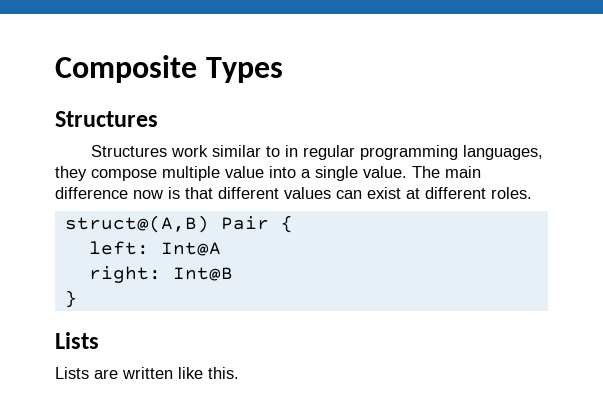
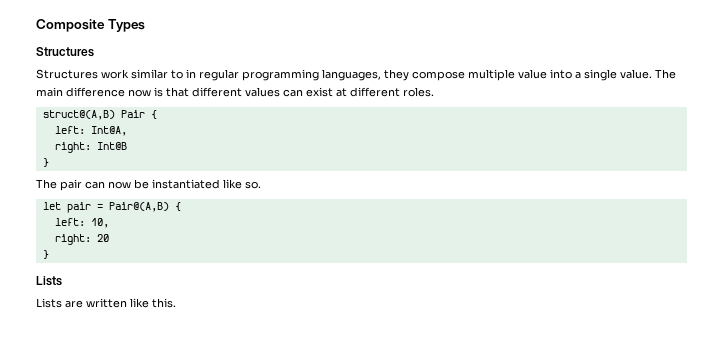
- left: Int@A
+ left: Int@A,
+ The pair can now be instantiated like so.
+ let pair = Pair@(A,B) {
+ left: 10,
+ right: 20
+ }

